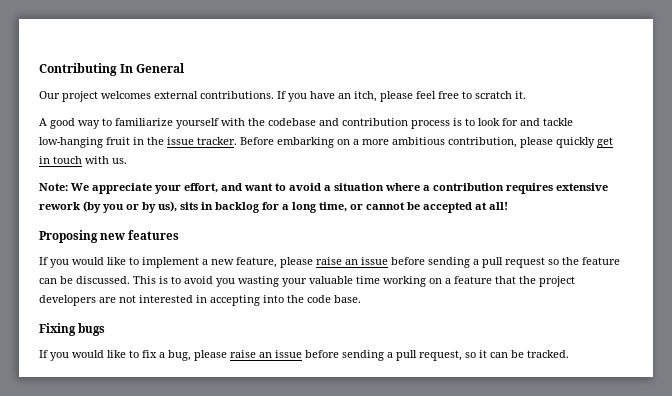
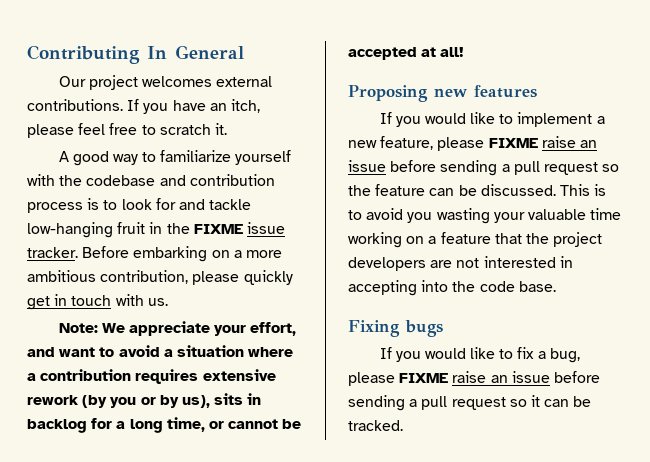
- A good way to familiarize yourself with the codebase and contribution process is to look for and tackle low-hanging fruit in the issue tracker.
+ A good way to familiarize yourself with the codebase and contribution process is to look for and tackle low-hanging fruit in the FIXME issue tracker.
- If you would like to implement a new feature, please raise an issue before sending a pull request so the feature can be discussed.
+ If you would like to implement a new feature, please FIXME raise an issue before sending a pull request so the feature can be discussed.
- If you would like to fix a bug, please raise an issue before sending a pull request, so it can be tracked.
+ If you would like to fix a bug, please FIXME raise an issue before sending a pull request so it can be tracked.

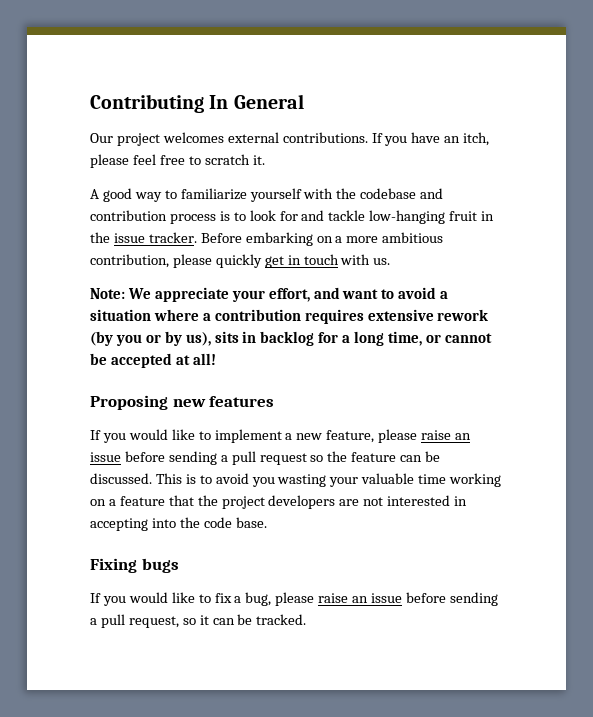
- A good way to familiarize yourself with the codebase and contribution process is to look for and tackle low-hanging fruit in the FIXME issue tracker.
+ A good way to familiarize yourself with the codebase and contribution process is to look for and tackle low-hanging fruit in the issue tracker.
- If you would like to implement a new feature, please FIXME raise an issue before sending a pull request so the feature can be discussed.
+ If you would like to implement a new feature, please raise an issue before sending a pull request so the feature can be discussed.
- If you would like to fix a bug, please FIXME raise an issue before sending a pull request so it can be tracked.
+ If you would like to fix a bug, please raise an issue before sending a pull request, so it can be tracked.

